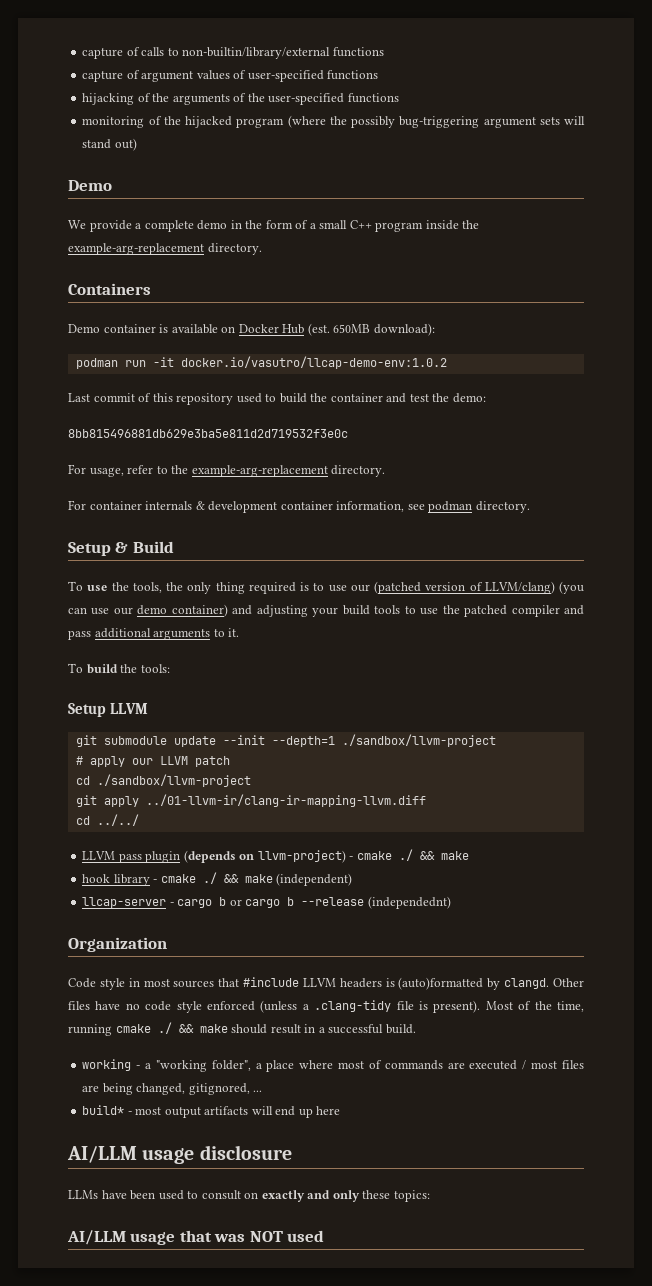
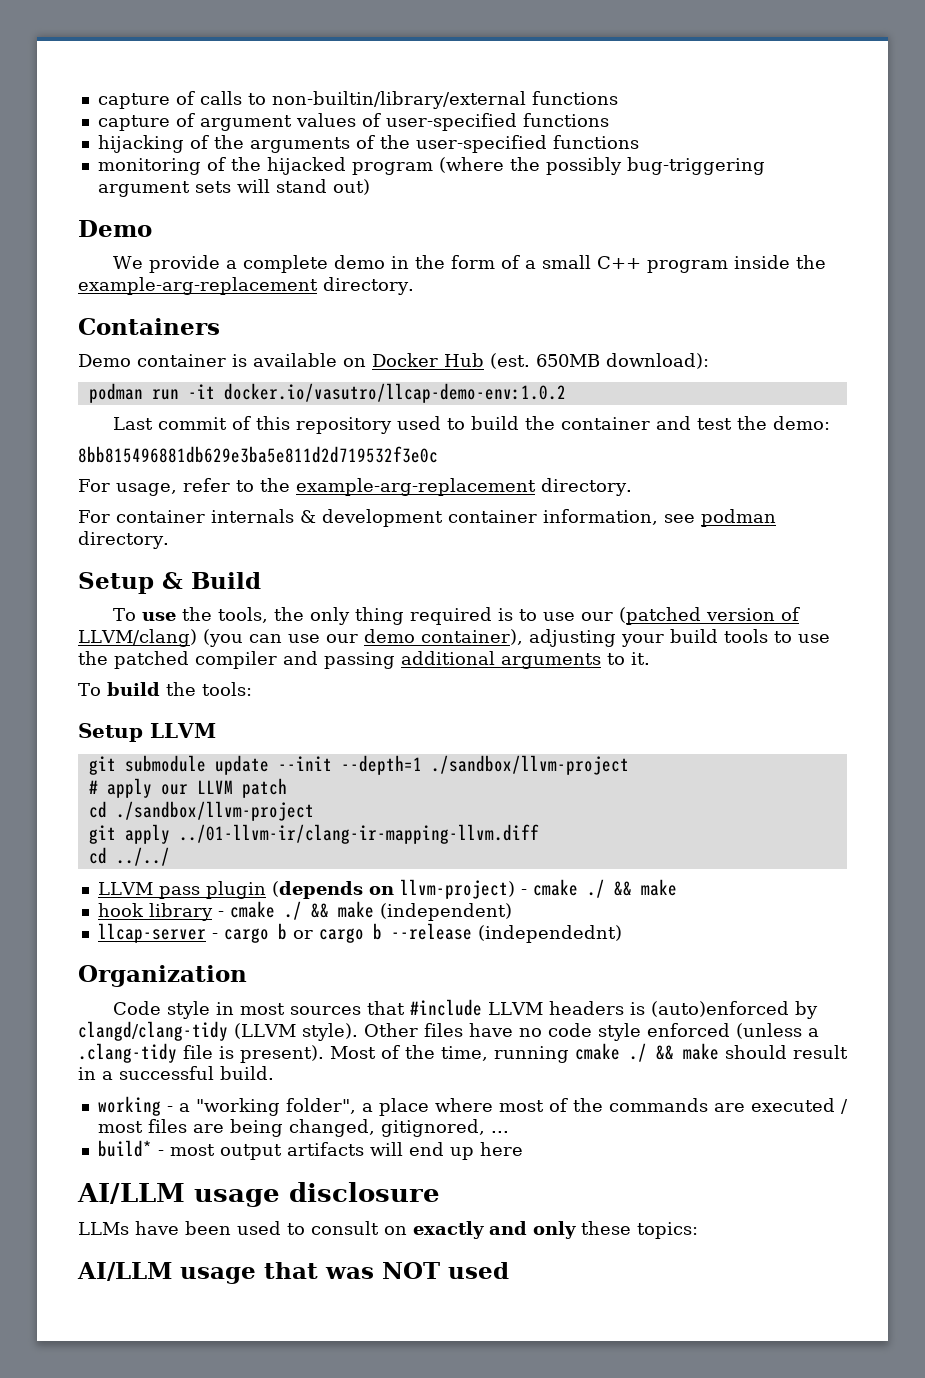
- To use the tools, the only thing required is to use our (patched version of LLVM/clang) (you can use our demo container) and adjusting your build tools to use the patched compiler and pass additional arguments to it.
+ To use the tools, the only thing required is to use our (patched version of LLVM/clang) (you can use our demo container), adjusting your build tools to use the patched compiler and passing additional arguments to it.
- Code style in most sources that #include LLVM headers is (auto)formatted by clangd.
+ Code style in most sources that #include LLVM headers is (auto)enforced by clangd/clang-tidy (LLVM style).
- working - a "working folder", a place where most of commands are executed / most files are being changed, gitignored, ...
+ working - a "working folder", a place where most of the commands are executed / most files are being changed, gitignored, ...

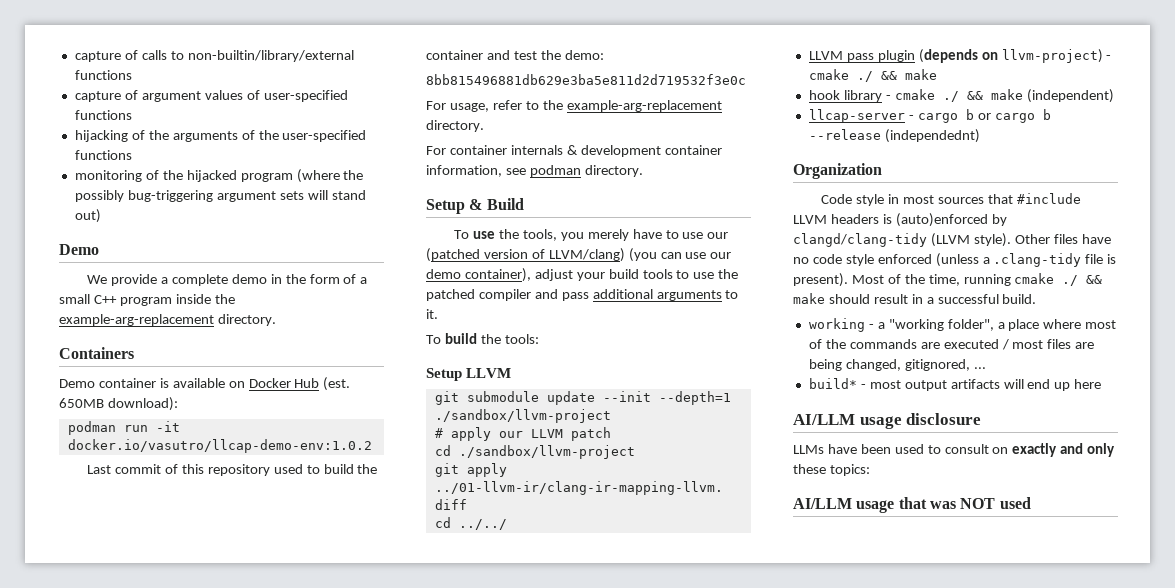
- To use the tools, the only thing required is to use our (patched version of LLVM/clang) (you can use our demo container), adjusting your build tools to use the patched compiler and passing additional arguments to it.
+ To use the tools, you merely have to use our (patched version of LLVM/clang) (you can use our demo container), adjust your build tools to use the patched compiler and pass additional arguments to it.

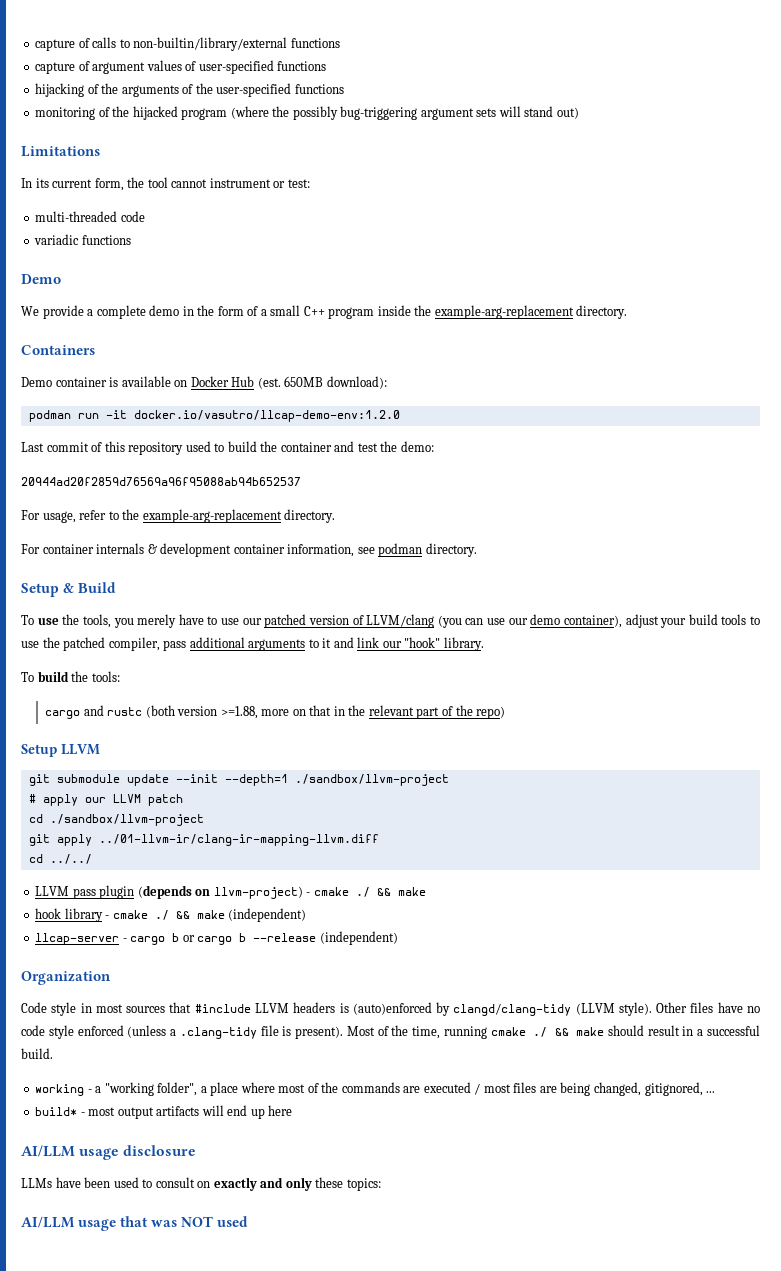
+ Limitations
+ In its current form, the tool cannot instrument or test:
+ multi-threaded code
+ variadic functions
- podman run -it docker.io/vasutro/llcap-demo-env:1.0.2
+ podman run -it docker.io/vasutro/llcap-demo-env:1.2.0
- 8bb815496881db629e3ba5e811d2d719532f3e0c
+ 20944ad20f2859d76569a96f95088ab94b652537
- To use the tools, you merely have to use our (patched version of LLVM/clang) (you can use our demo container), adjust your build tools to use the patched compiler and pass additional arguments to it.
+ To use the tools, you merely have to use our patched version of LLVM/clang (you can use our demo container), adjust your build tools to use the patched compiler, pass additional arguments to it and link our "hook" library.
  To build the tools:
+ cargo and rustc (both version >=1.88, more on that in the relevant part of the repo)
- llcap-server - cargo b or cargo b --release (independednt)
+ llcap-server - cargo b or cargo b --release (independent)

